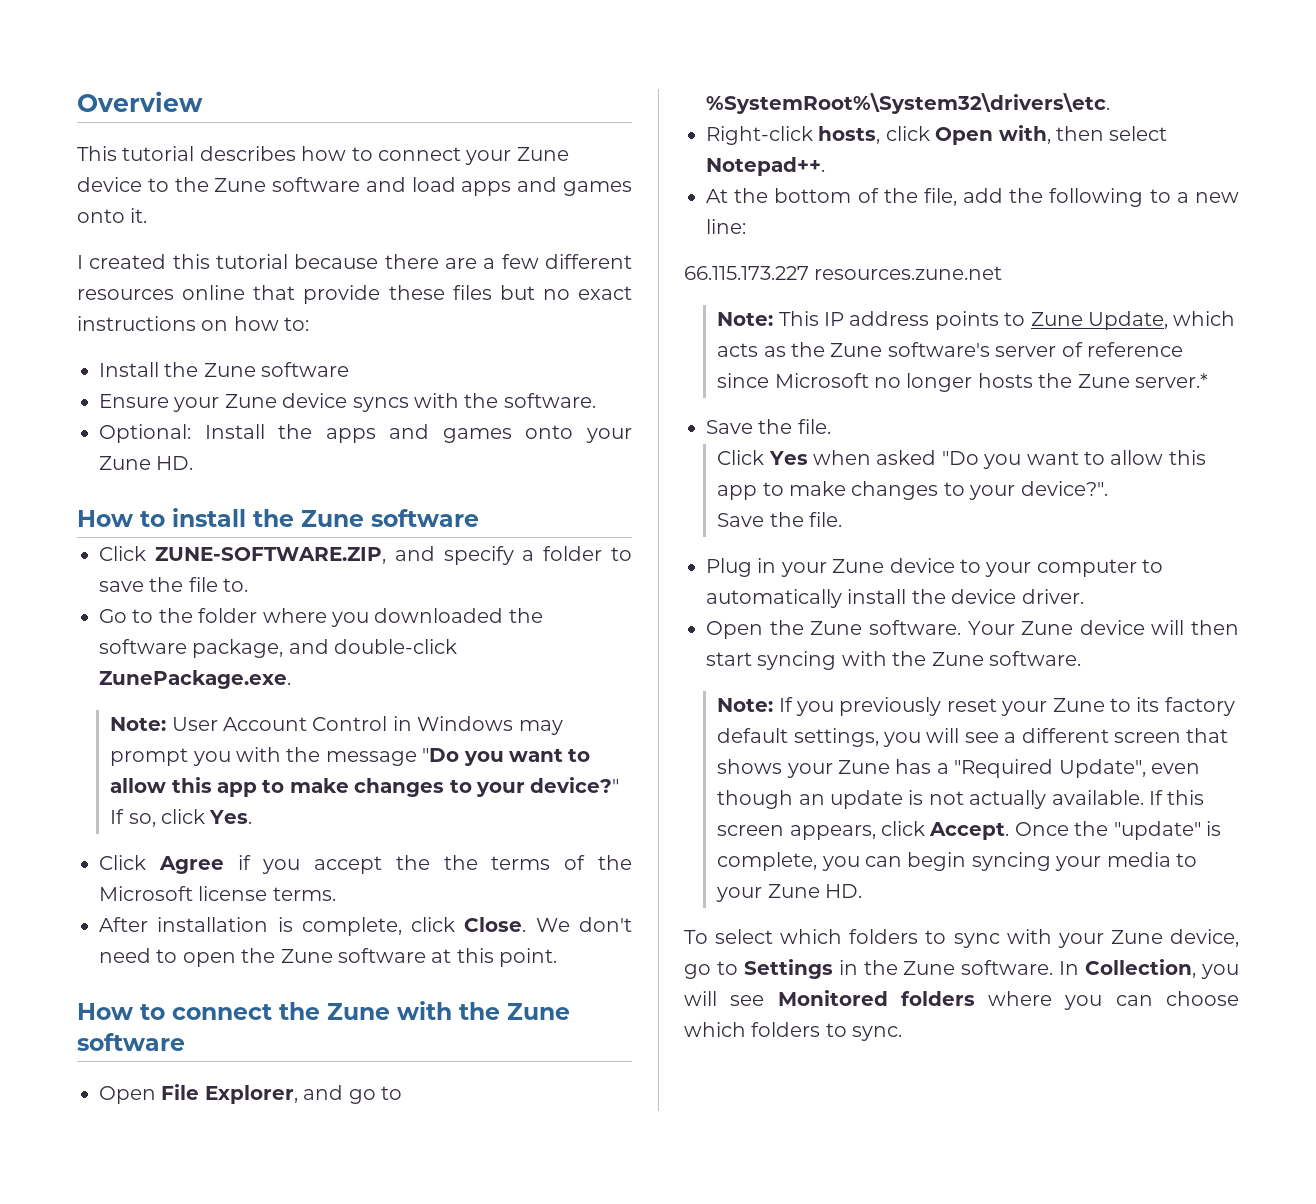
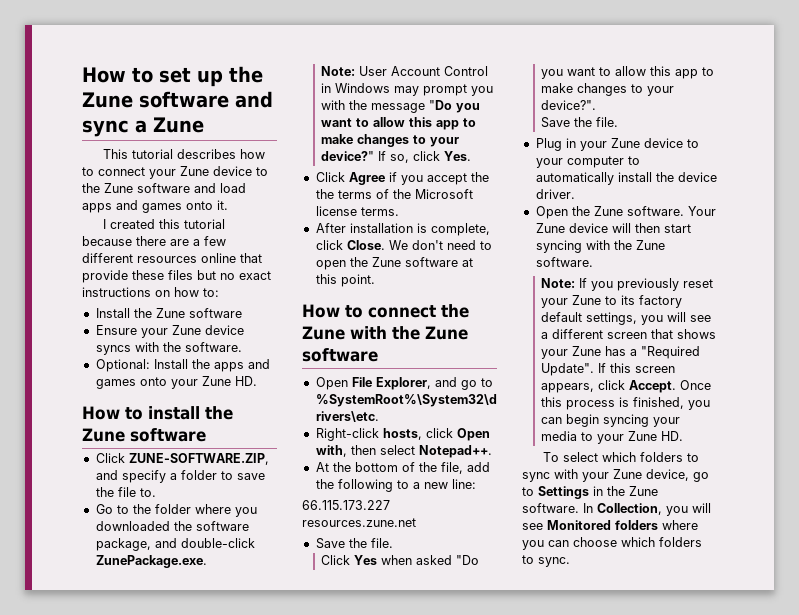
- Overview
+ How to set up the Zune software and sync a Zune
- Note: This IP address points to Zune Update, which acts as the Zune software's server of reference since Microsoft no longer hosts the Zune server.*
- Note: If you previously reset your Zune to its factory default settings, you will see a different screen that shows your Zune has a "Required Update", even though an update is not actually available.
+ Note: If you previously reset your Zune to its factory default settings, you will see a different screen that shows your Zune has a "Required Update".
- Once the "update" is complete, you can begin syncing your media to your Zune HD.
+ Once this process is finished, you can begin syncing your media to your Zune HD.

